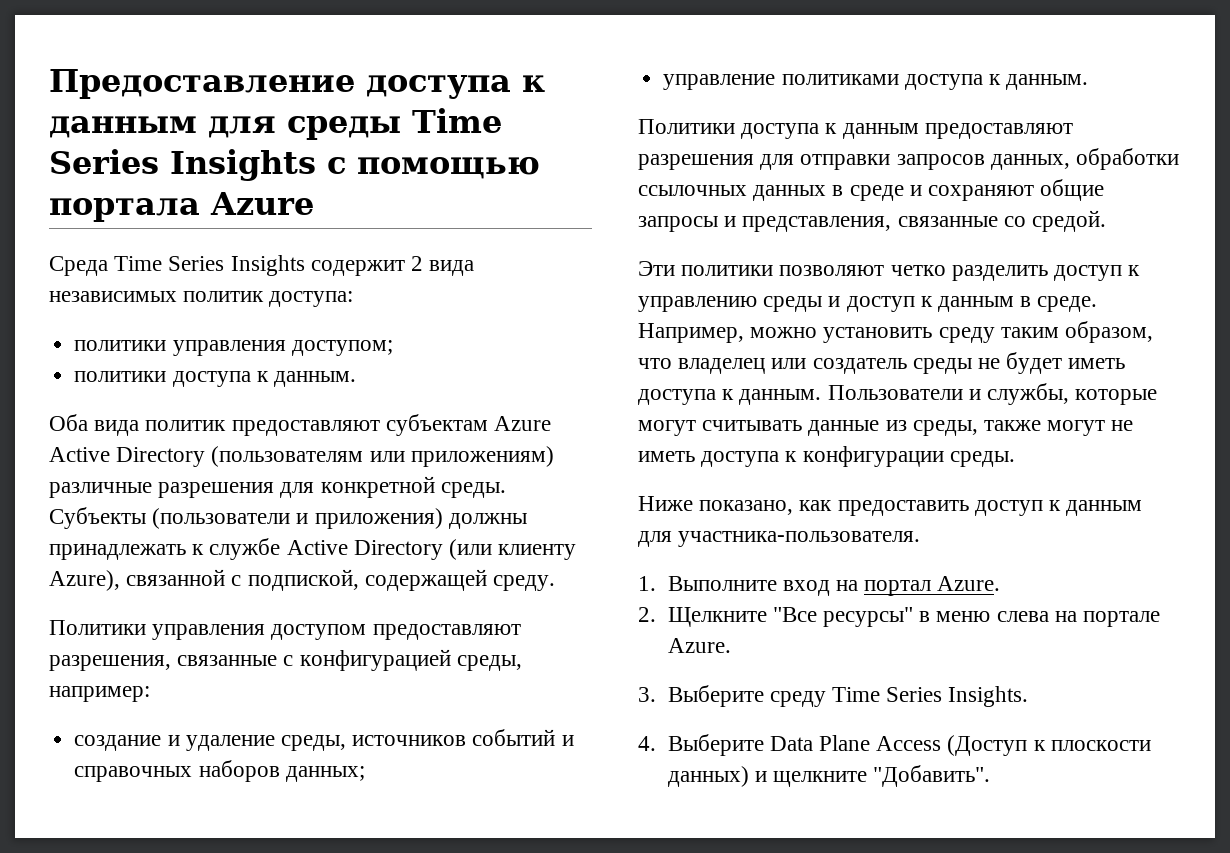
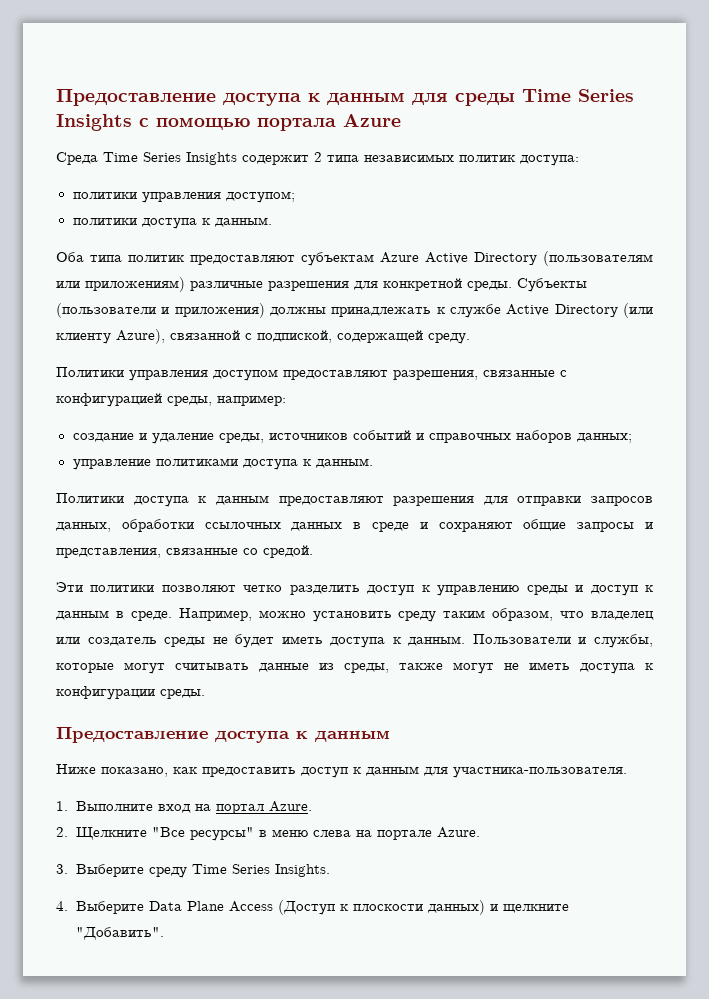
- Среда Time Series Insights содержит 2 вида независимых политик доступа:
+ Среда Time Series Insights содержит 2 типа независимых политик доступа:
- Оба вида политик предоставляют субъектам Azure Active Directory (пользователям или приложениям) различные разрешения для конкретной среды.
+ Оба типа политик предоставляют субъектам Azure Active Directory (пользователям или приложениям) различные разрешения для конкретной среды.
  Пользователи и службы, которые могут считывать данные из среды, также могут не иметь доступа к конфигурации среды.
+ Предоставление доступа к данным

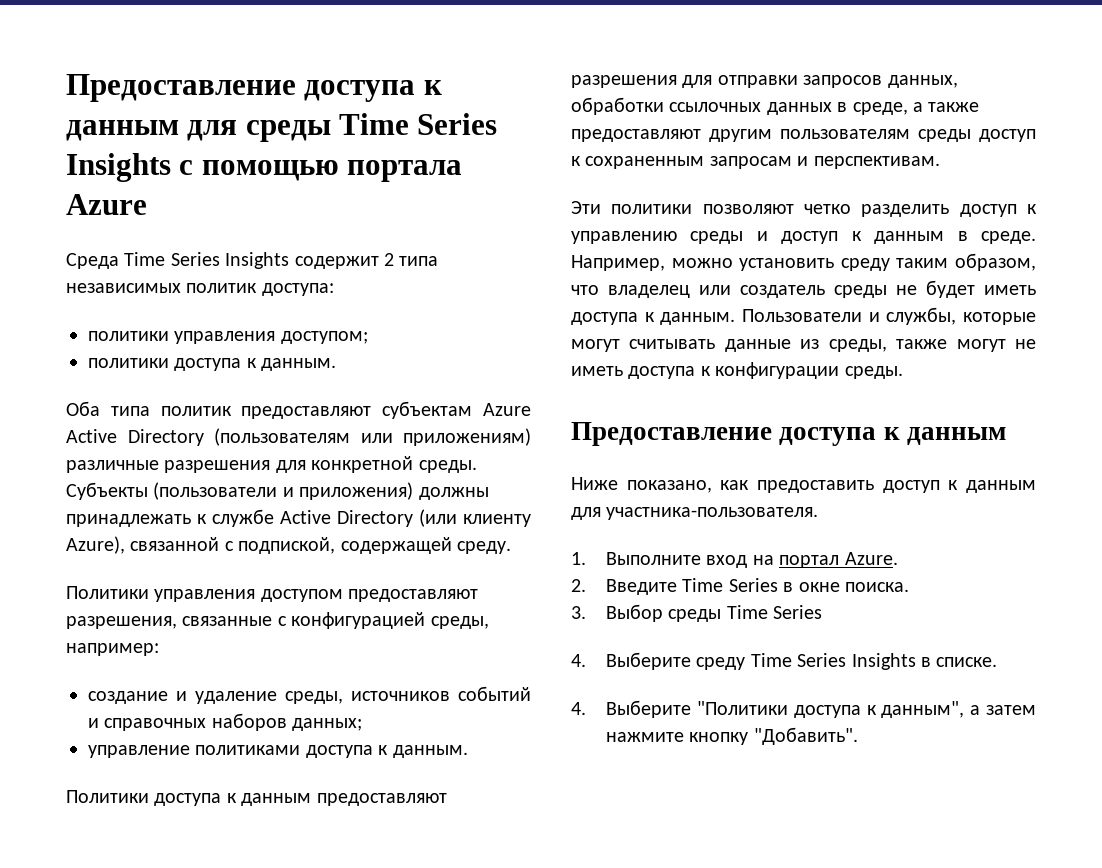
- Политики доступа к данным предоставляют разрешения для отправки запросов данных, обработки ссылочных данных в среде и сохраняют общие запросы и представления, связанные со средой.
+ Политики доступа к данным предоставляют разрешения для отправки запросов данных, обработки ссылочных данных в среде, а также предоставляют другим пользователям среды доступ к сохраненным запросам и перспективам.
- 2. Щелкните "Все ресурсы" в меню слева на портале Azure.
- 3. Выберите среду Time Series Insights.
- 4. Выберите Data Plane Access (Доступ к плоскости данных) и щелкните "Добавить".
+ 2. Введите Time Series в окне поиска.
+ 3. Выбор среды Time Series
+ 4. Выберите среду Time Series Insights в списке.
+ 4. Выберите "Политики доступа к данным", а затем нажмите кнопку "Добавить".

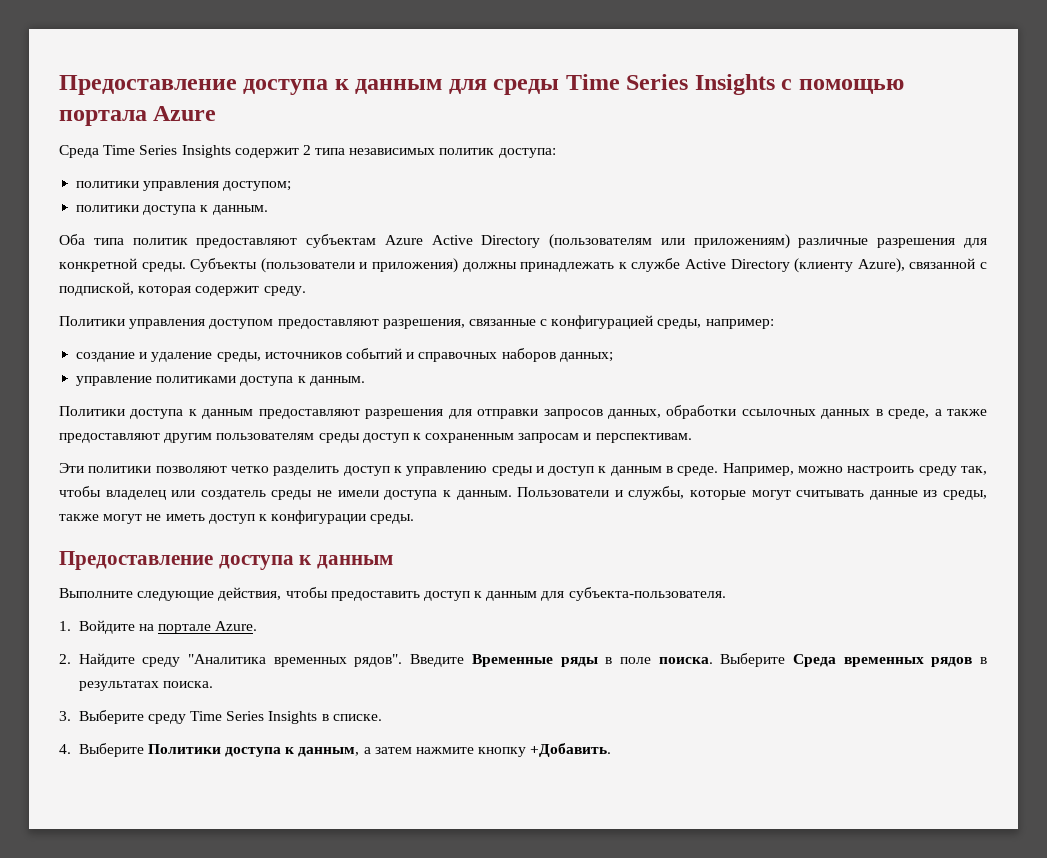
- Субъекты (пользователи и приложения) должны принадлежать к службе Active Directory (или клиенту Azure), связанной с подпиской, содержащей среду.
+ Субъекты (пользователи и приложения) должны принадлежать к службе Active Directory (клиенту Azure), связанной с подпиской, которая содержит среду.
- Например, можно установить среду таким образом, что владелец или создатель среды не будет иметь доступа к данным.
+ Например, можно настроить среду так, чтобы владелец или создатель среды не имели доступа к данным.
- Пользователи и службы, которые могут считывать данные из среды, также могут не иметь доступа к конфигурации среды.
+ Пользователи и службы, которые могут считывать данные из среды, также могут не иметь доступ к конфигурации среды.
- Ниже показано, как предоставить доступ к данным для участника-пользователя.
+ Выполните следующие действия, чтобы предоставить доступ к данным для субъекта-пользователя.
- 1. Выполните вход на портал Azure.
- 2. Введите Time Series в окне поиска.
- 3. Выбор среды Time Series
- 4. Выберите среду Time Series Insights в списке.
+ 1. Войдите на портале Azure.
+ 2. Найдите среду "Аналитика временных рядов". Введите Временные ряды в поле поиска. Выберите Среда временных рядов в результатах поиска.
+ 3. Выберите среду Time Series Insights в списке.
- 4. Выберите "Политики доступа к данным", а затем нажмите кнопку "Добавить".
+ 4. Выберите Политики доступа к данным, а затем нажмите кнопку +Добавить.

